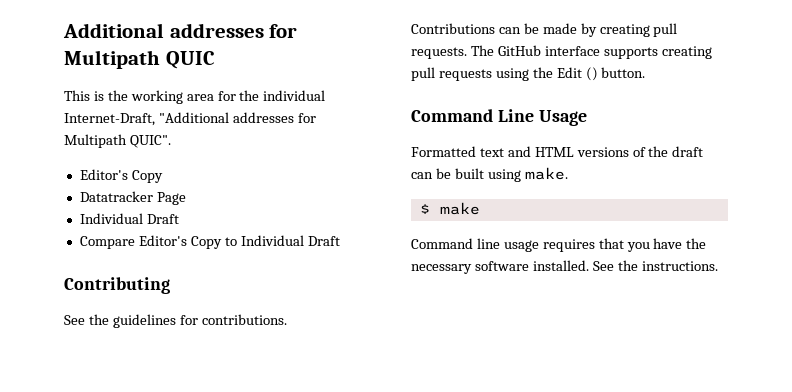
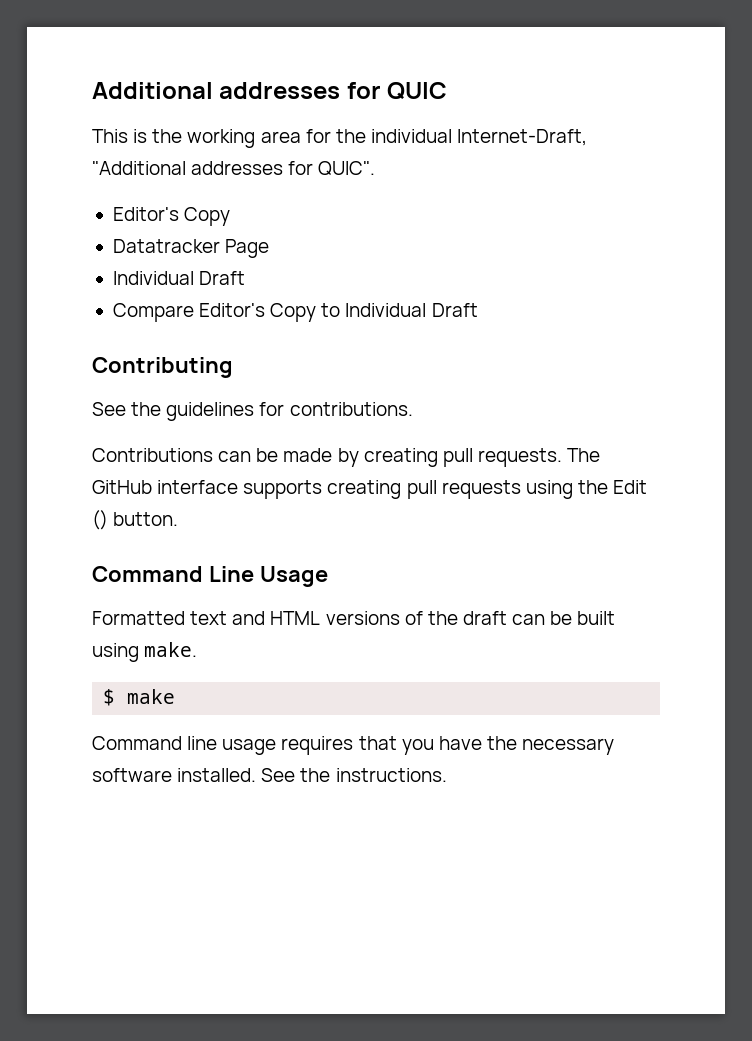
- Additional addresses for Multipath QUIC
+ Additional addresses for QUIC
- This is the working area for the individual Internet-Draft, "Additional addresses for Multipath QUIC".
+ This is the working area for the individual Internet-Draft, "Additional addresses for QUIC".

